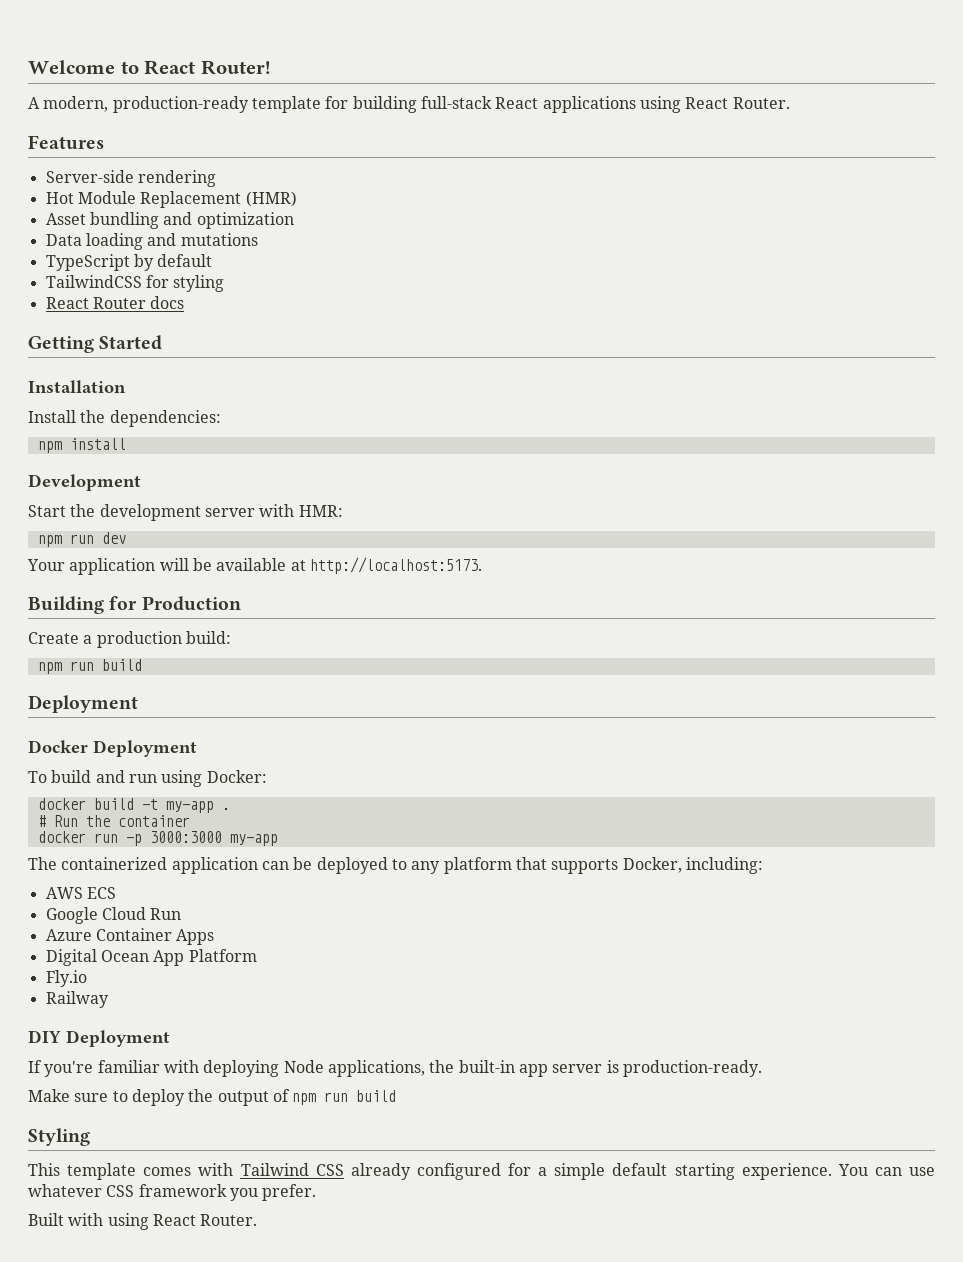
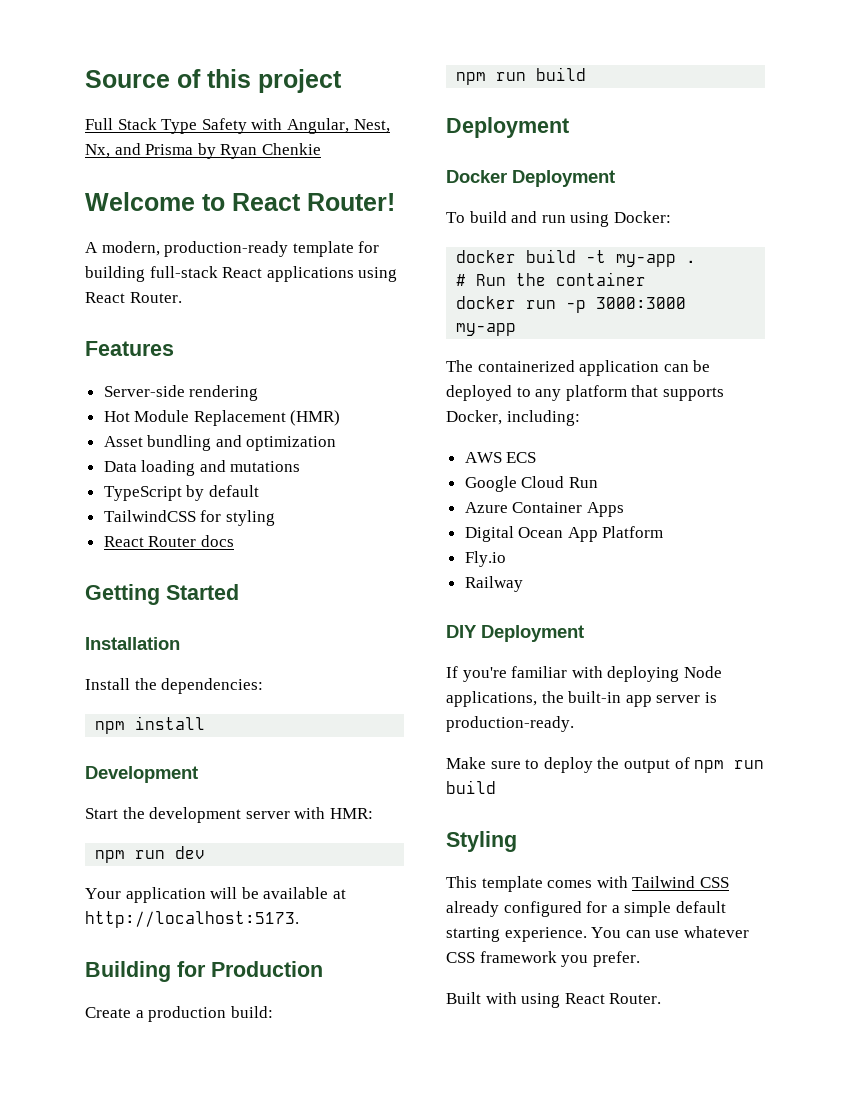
+ Source of this project
+ Full Stack Type Safety with Angular, Nest, Nx, and Prisma by Ryan Chenkie

